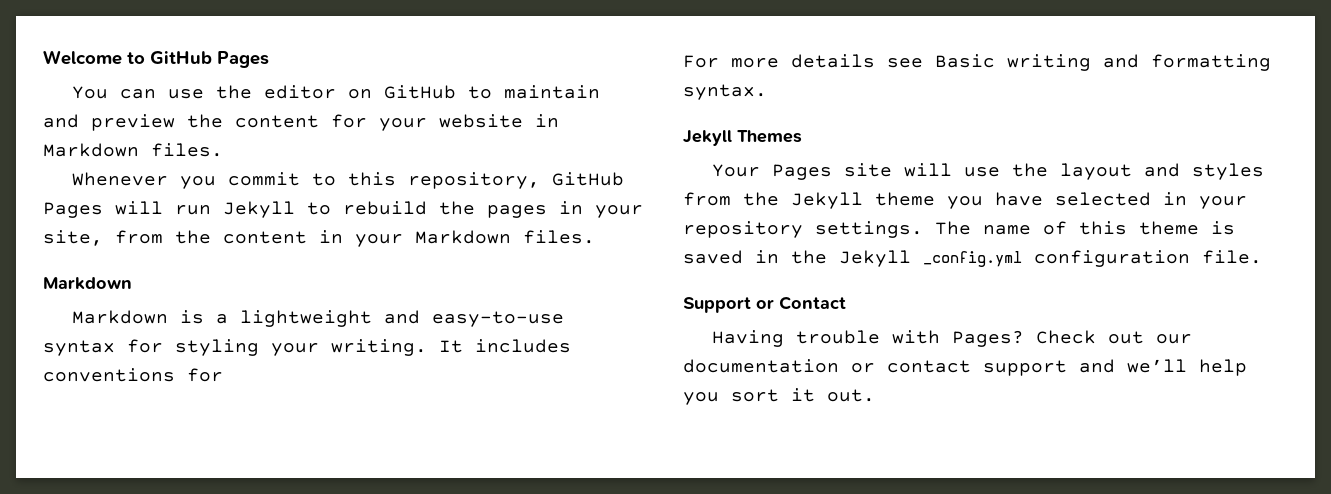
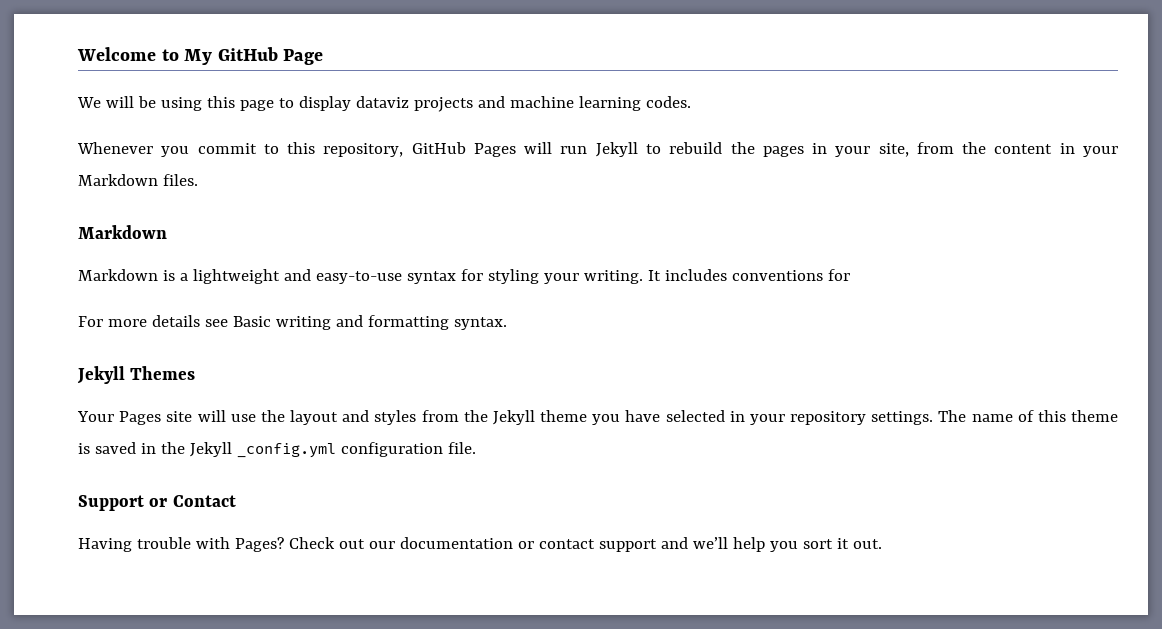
- Welcome to GitHub Pages
- You can use the editor on GitHub to maintain and preview the content for your website in Markdown files.
+ Welcome to My GitHub Page
+ We will be using this page to display dataviz projects and machine learning codes.

